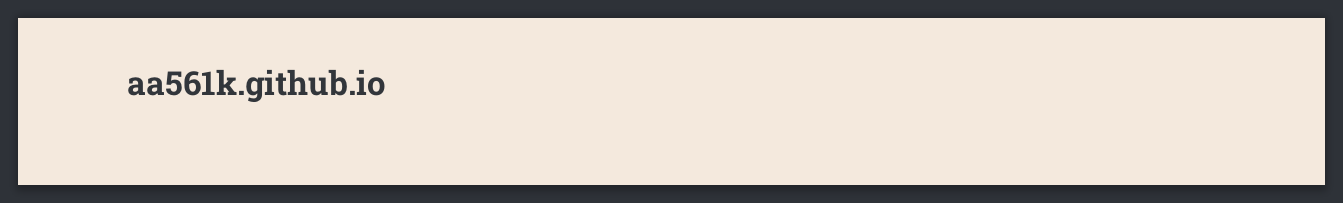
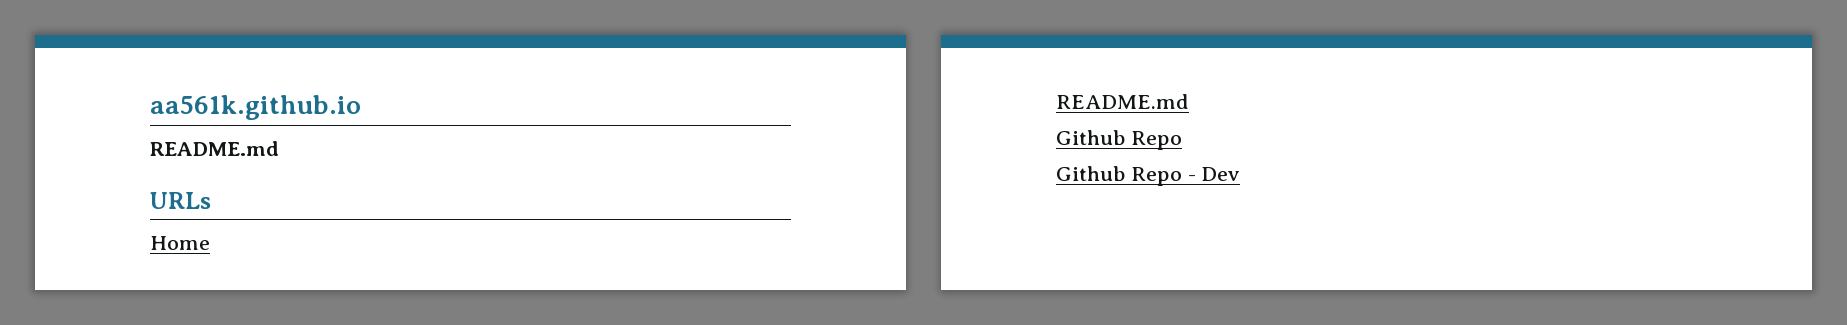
  aa561k.github.io
+ README.md
+ URLs
+ Home
+ README.md
+ Github Repo
+ Github Repo - Dev

